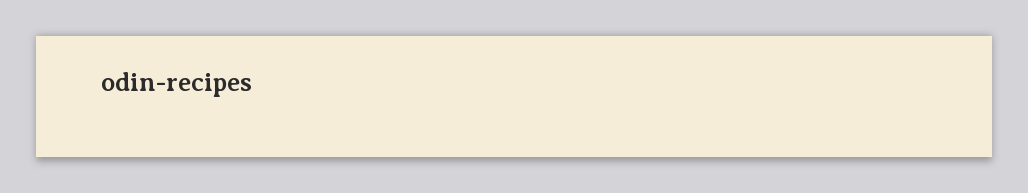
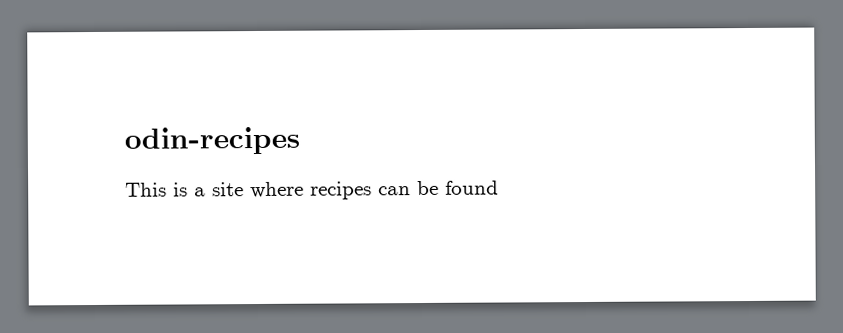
+ This is a site where recipes can be found

